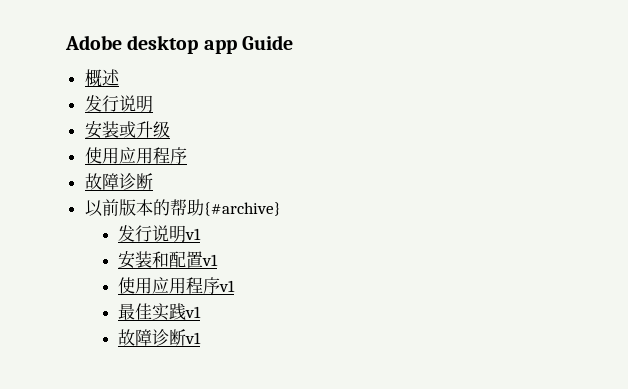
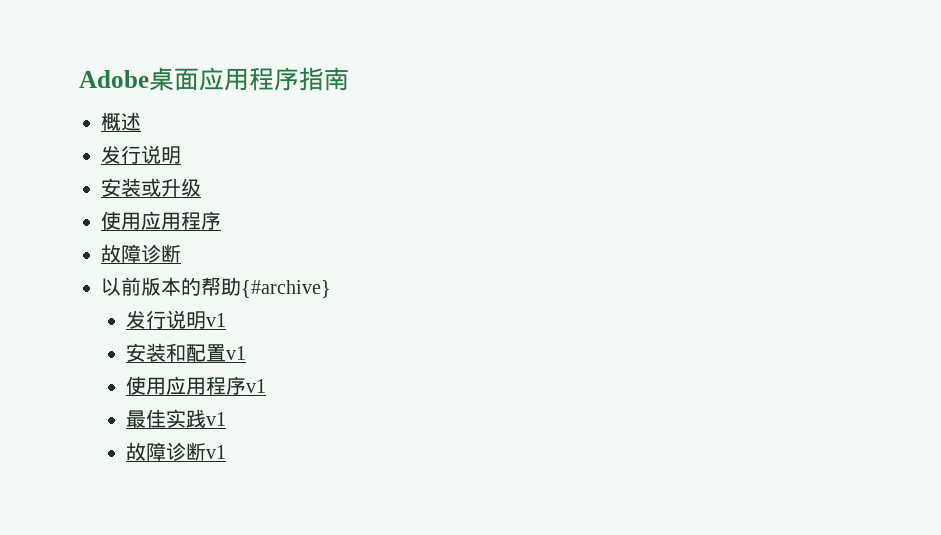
- Adobe desktop app Guide
+ Adobe桌面应用程序指南

